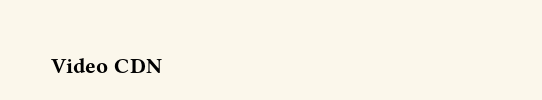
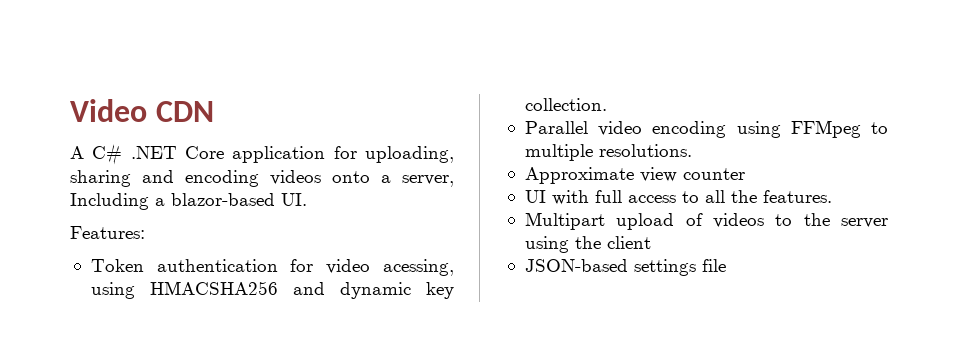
+ A C# .NET Core application for uploading, sharing and encoding videos onto a server, Including a blazor-based UI.
+ Features:
+ Token authentication for video acessing, using HMACSHA256 and dynamic key collection.
+ Parallel video encoding using FFMpeg to multiple resolutions.
+ Approximate view counter
+ UI with full access to all the features.
+ Multipart upload of videos to the server using the client
+ JSON-based settings file

